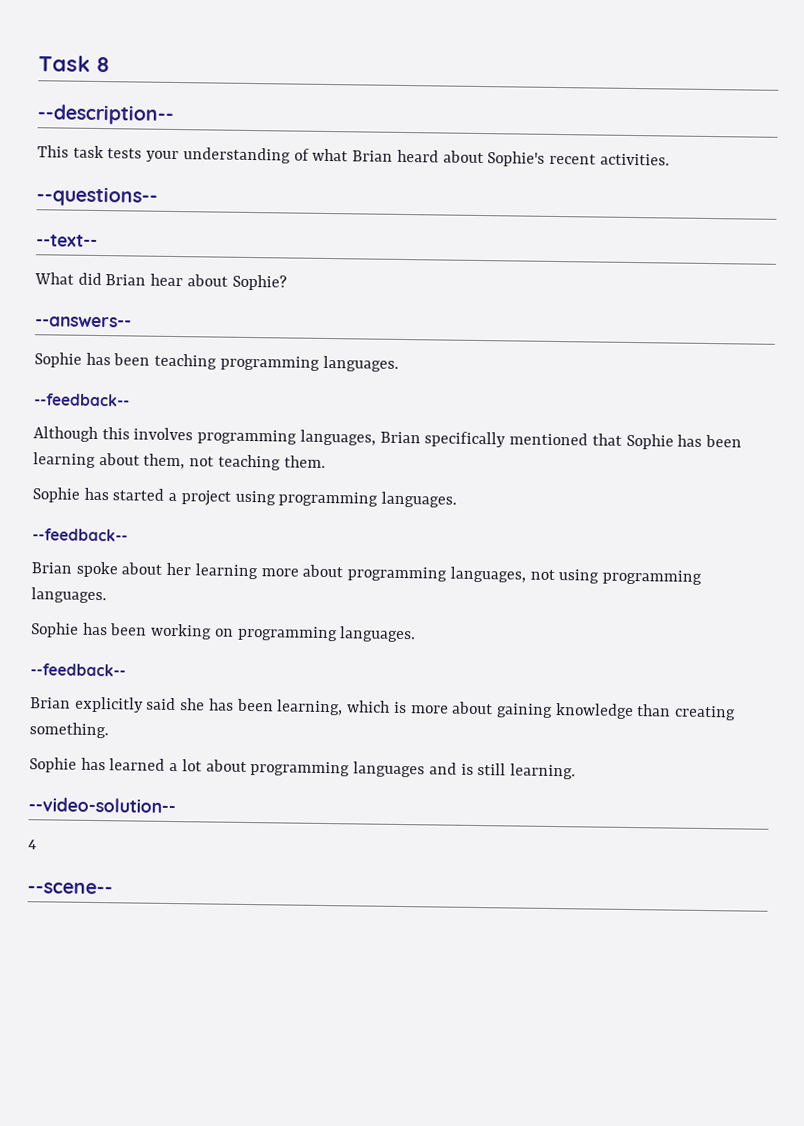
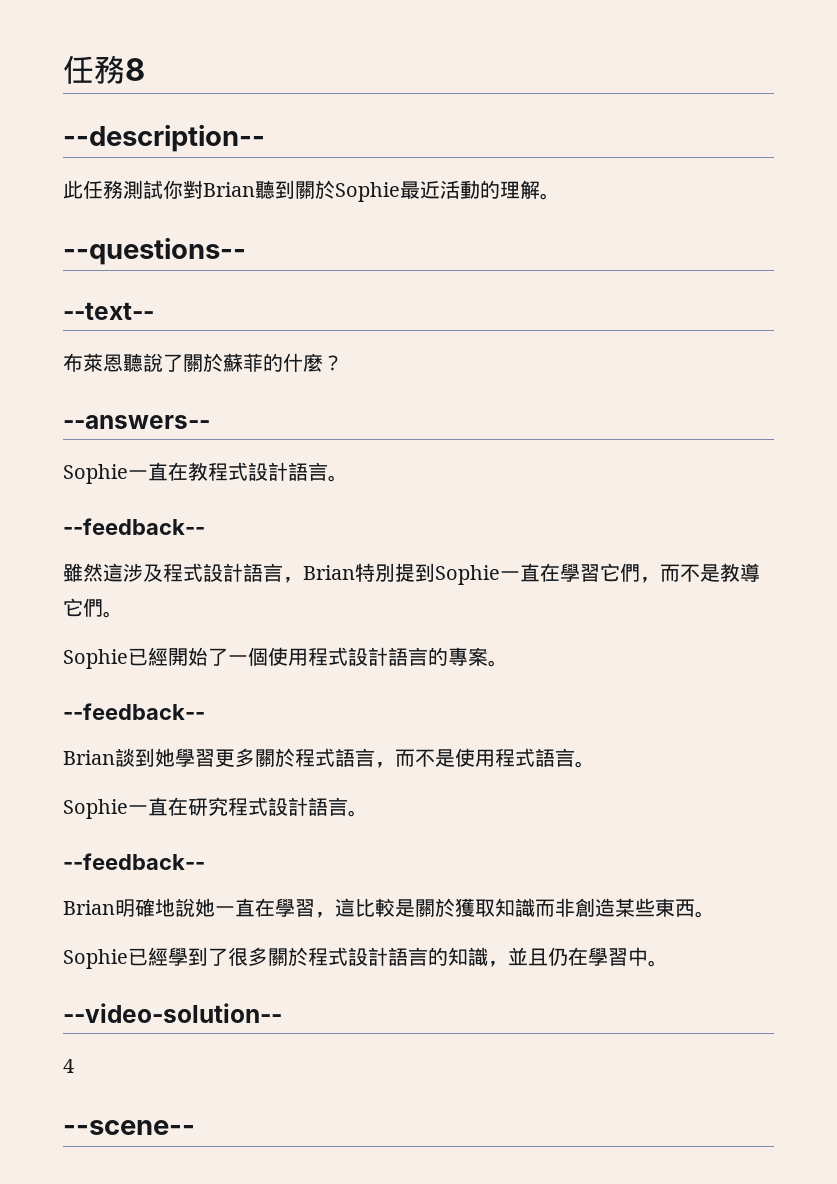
- Task 8
+ 任務8
- This task tests your understanding of what Brian heard about Sophie's recent activities.
+ 此任務測試你對Brian聽到關於Sophie最近活動的理解。
  --questions--
  --text--
- What did Brian hear about Sophie?
+ 布萊恩聽說了關於蘇菲的什麼？
  --answers--
- Sophie has been teaching programming languages.
+ Sophie一直在教程式設計語言。
  --feedback--
- Although this involves programming languages, Brian specifically mentioned that Sophie has been learning about them, not teaching them.
- Sophie has started a project using programming languages.
+ 雖然這涉及程式設計語言，Brian特別提到Sophie一直在學習它們，而不是教導它們。
+ Sophie已經開始了一個使用程式設計語言的專案。
  --feedback--
- Brian spoke about her learning more about programming languages, not using programming languages.
- Sophie has been working on programming languages.
+ Brian談到她學習更多關於程式語言，而不是使用程式語言。
+ Sophie一直在研究程式設計語言。
  --feedback--
- Brian explicitly said she has been learning, which is more about gaining knowledge than creating something.
- Sophie has learned a lot about programming languages and is still learning.
+ Brian明確地說她一直在學習，這比較是關於獲取知識而非創造某些東西。
+ Sophie已經學到了很多關於程式設計語言的知識，並且仍在學習中。

